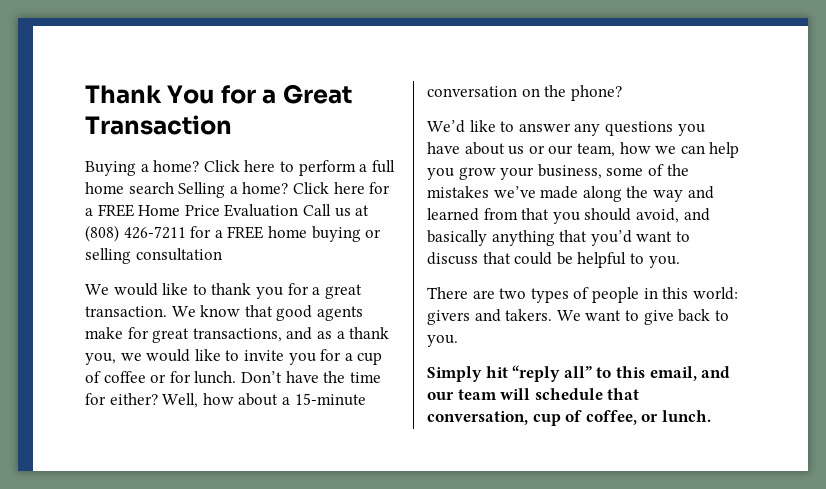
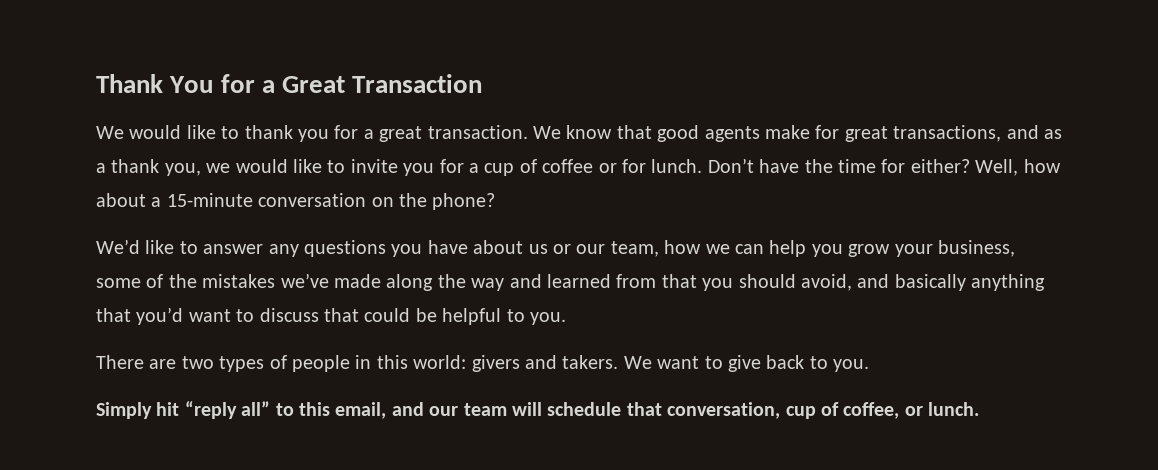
- Buying a home? Click here to perform a full home search Selling a home? Click here for a FREE Home Price Evaluation Call us at (808) 426-7211 for a FREE home buying or selling consultation

